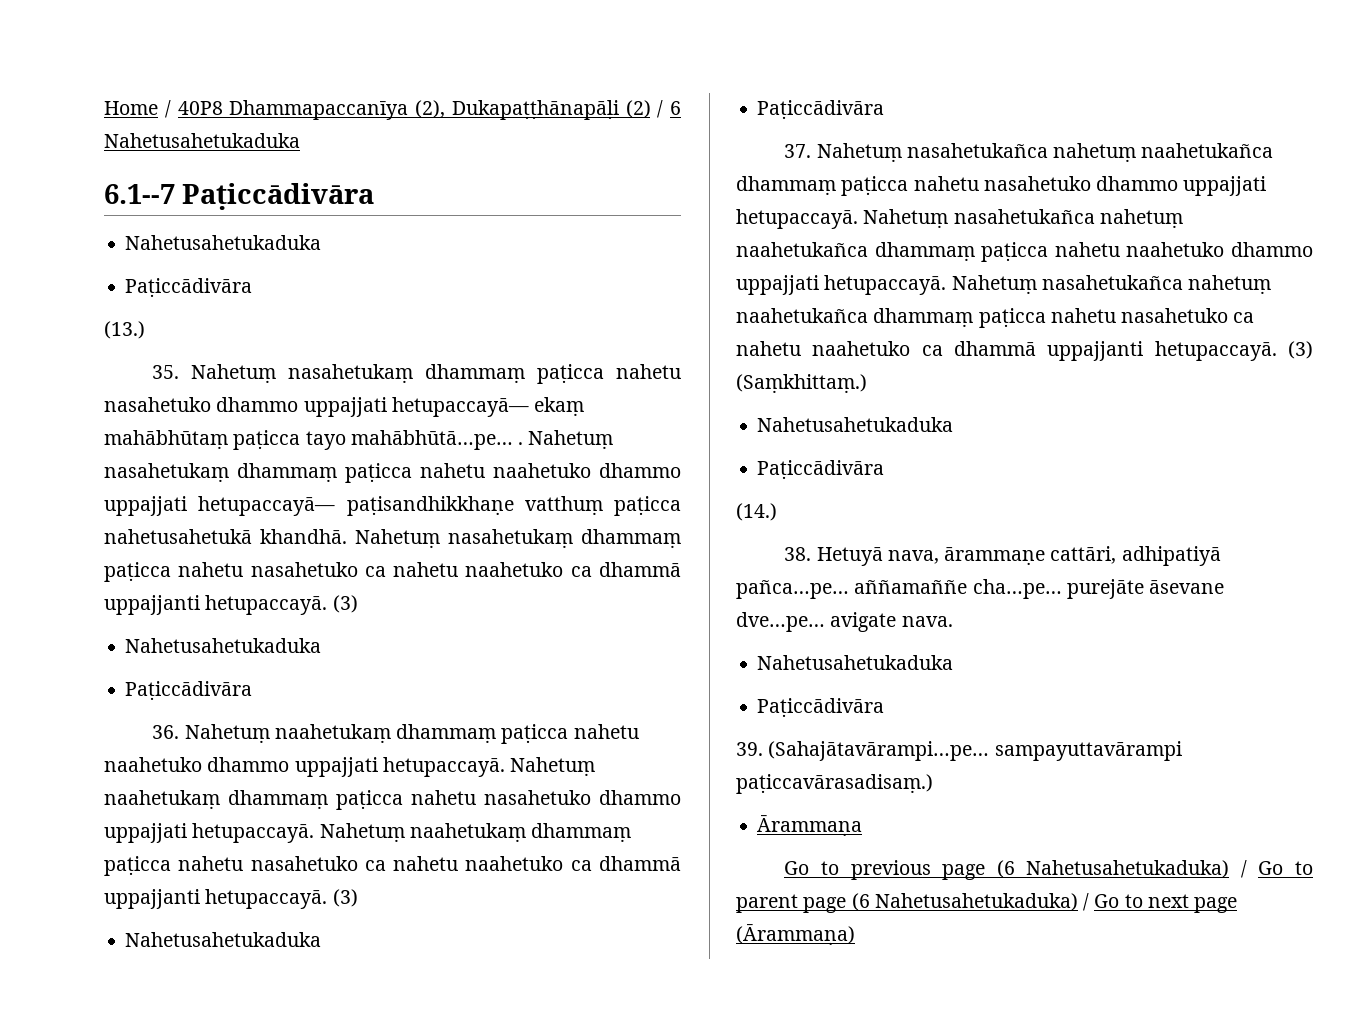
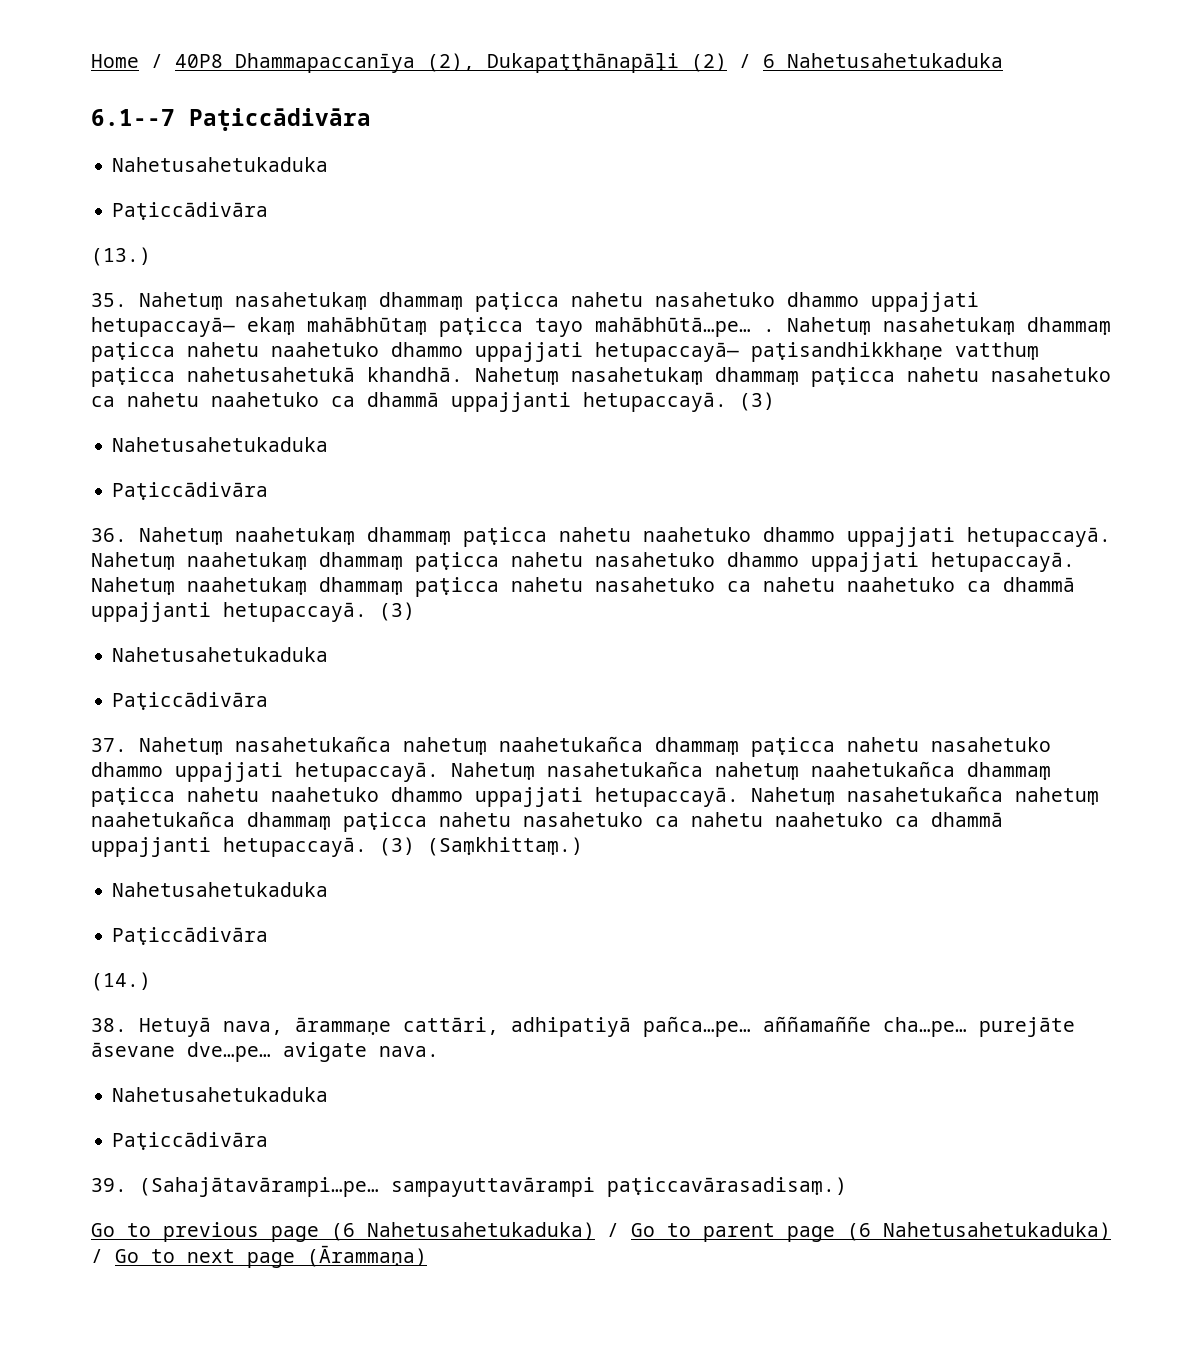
- Ārammaṇa

